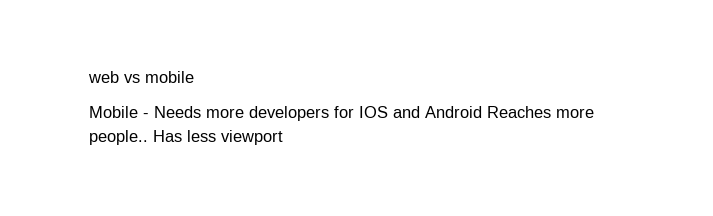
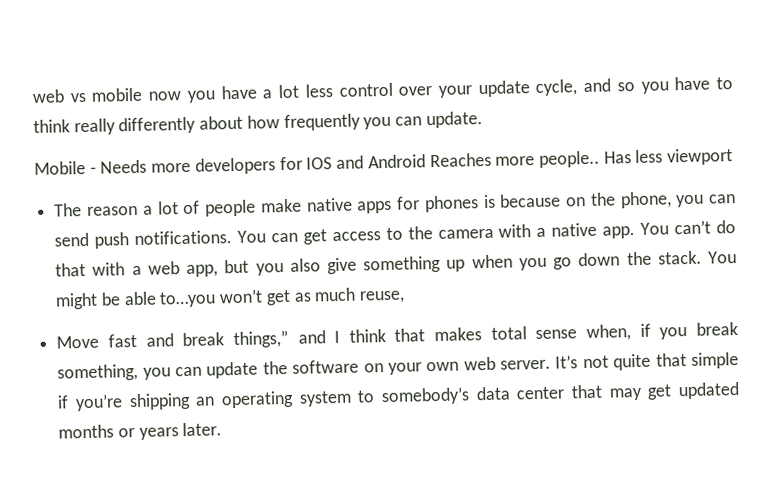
- web vs mobile
+ web vs mobile now you have a lot less control over your update cycle, and so you have to think really differently about how frequently you can update.
+ The reason a lot of people make native apps for phones is because on the phone, you can send push notifications. You can get access to the camera with a native app. You can’t do that with a web app, but you also give something up when you go down the stack. You might be able to…you won’t get as much reuse,
+ Move fast and break things,” and I think that makes total sense when, if you break something, you can update the software on your own web server. It’s not quite that simple if you’re shipping an operating system to somebody’s data center that may get updated months or years later.

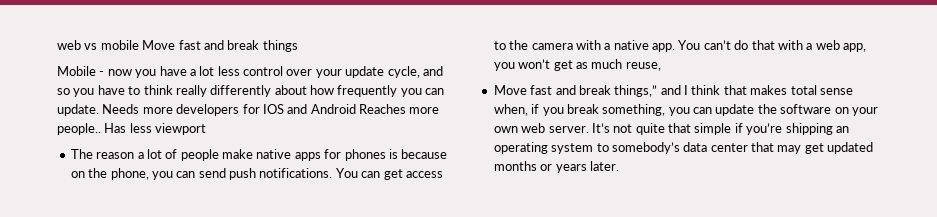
- web vs mobile now you have a lot less control over your update cycle, and so you have to think really differently about how frequently you can update.
- Mobile - Needs more developers for IOS and Android Reaches more people..
+ web vs mobile Move fast and break things
+ Mobile - now you have a lot less control over your update cycle, and so you have to think really differently about how frequently you can update. Needs more developers for IOS and Android Reaches more people..
- You can’t do that with a web app, but you also give something up when you go down the stack. You might be able to…you won’t get as much reuse,
+ You can’t do that with a web app, you won’t get as much reuse,

